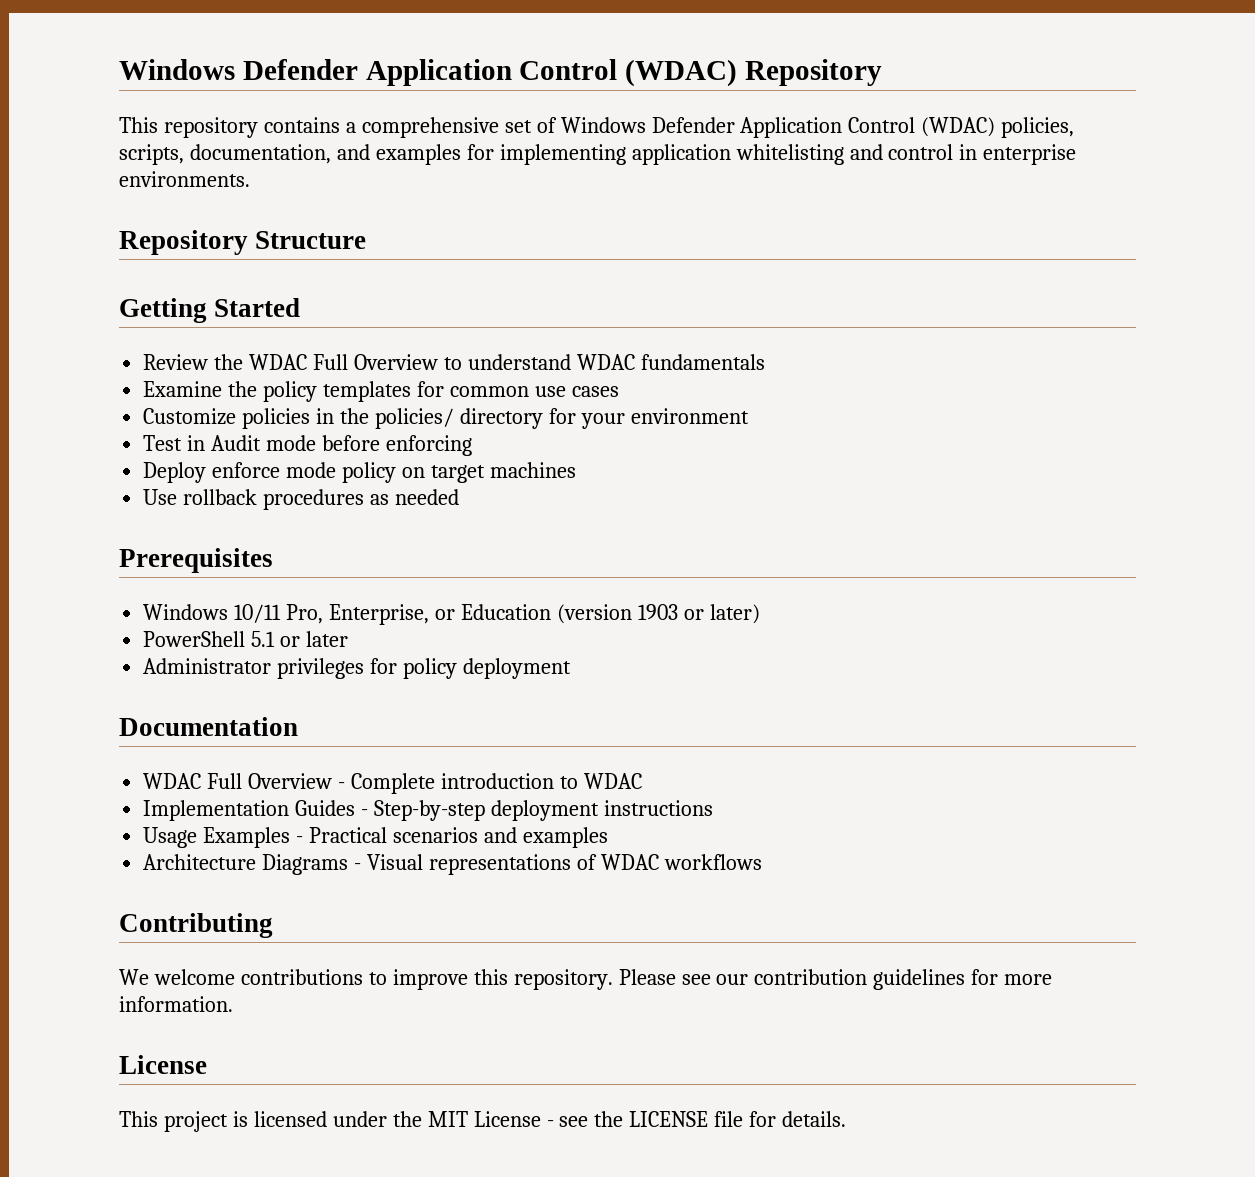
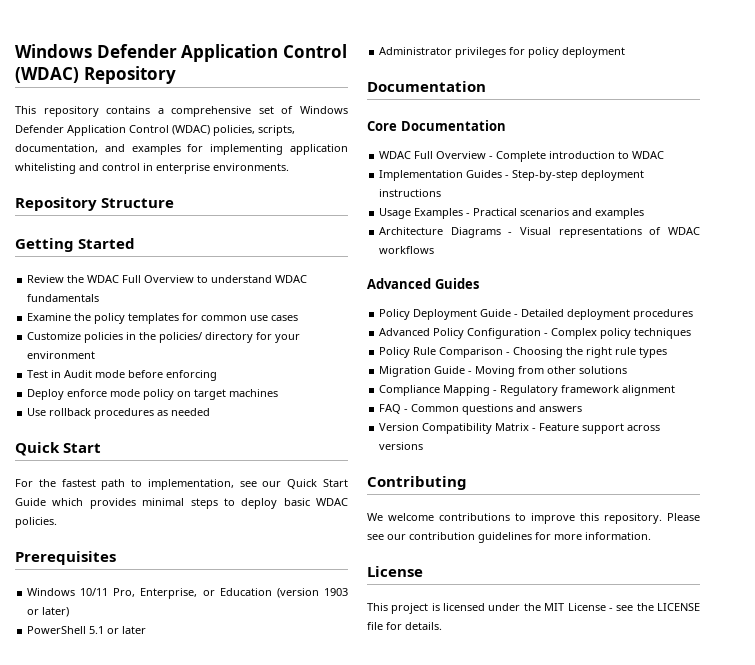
  Use rollback procedures as needed
+ Quick Start
+ For the fastest path to implementation, see our Quick Start Guide which provides minimal steps to deploy basic WDAC policies.
+ Core Documentation
+ Advanced Guides
+ Policy Deployment Guide - Detailed deployment procedures
+ Advanced Policy Configuration - Complex policy techniques
+ Policy Rule Comparison - Choosing the right rule types
+ Migration Guide - Moving from other solutions
+ Compliance Mapping - Regulatory framework alignment
+ FAQ - Common questions and answers
+ Version Compatibility Matrix - Feature support across versions

